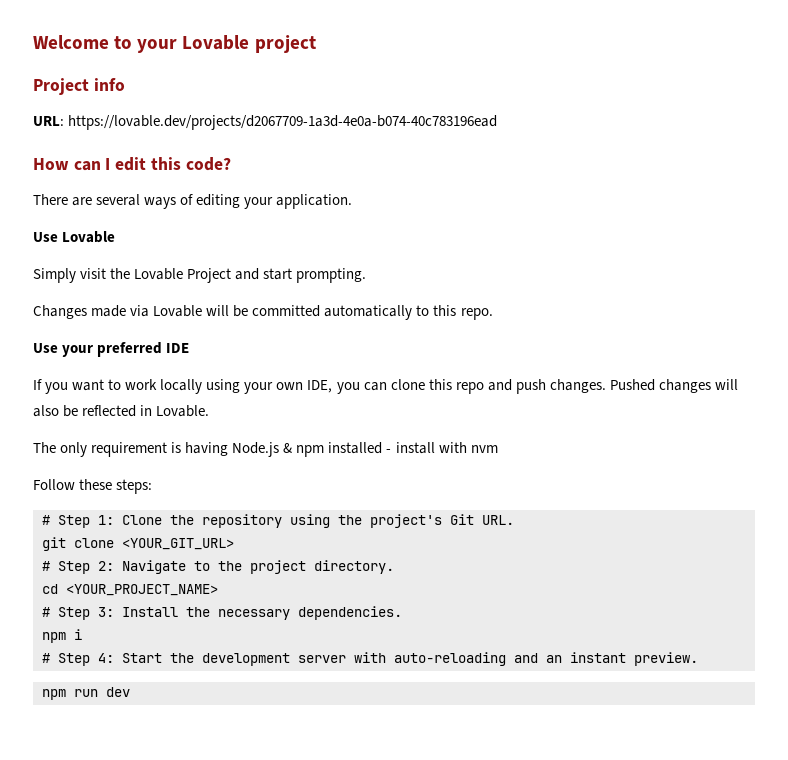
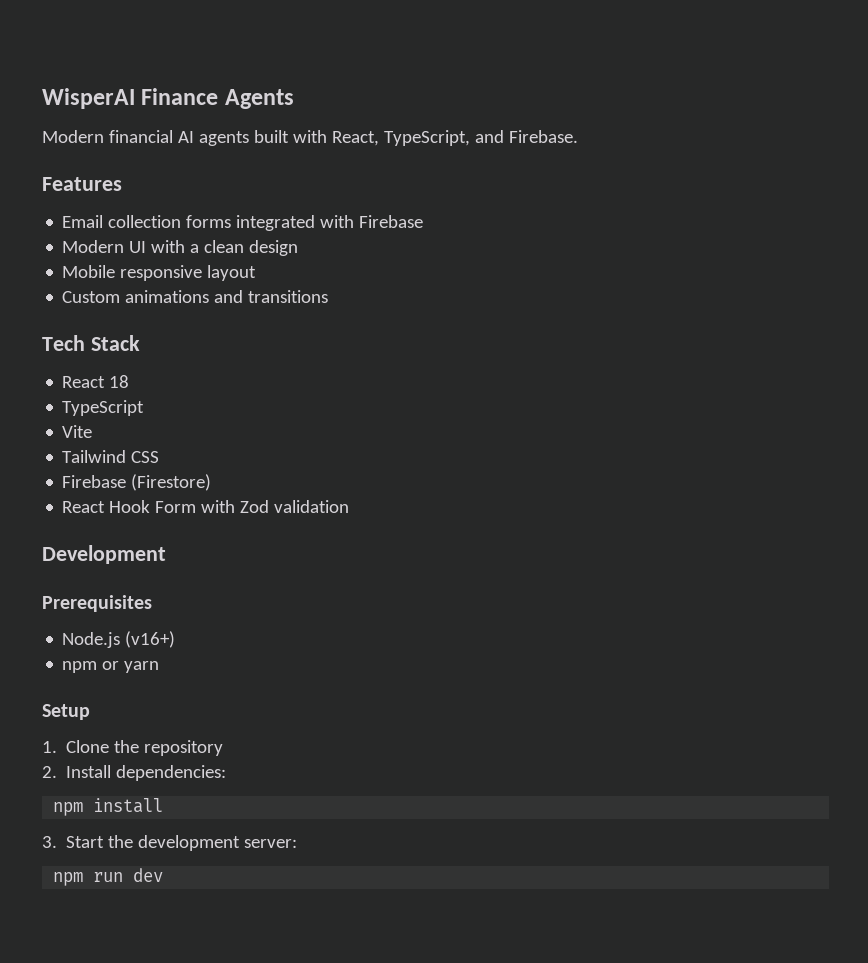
- Welcome to your Lovable project
- Project info
- URL: https://lovable.dev/projects/d2067709-1a3d-4e0a-b074-40c783196ead
- How can I edit this code?
- There are several ways of editing your application.
- Use Lovable
- Simply visit the Lovable Project and start prompting.
- Changes made via Lovable will be committed automatically to this repo.
- Use your preferred IDE
- If you want to work locally using your own IDE, you can clone this repo and push changes. Pushed changes will also be reflected in Lovable.
- The only requirement is having Node.js & npm installed - install with nvm
- Follow these steps:
- # Step 1: Clone the repository using the project's Git URL.
- git clone <YOUR_GIT_URL>
- # Step 2: Navigate to the project directory.
- cd <YOUR_PROJECT_NAME>
- # Step 3: Install the necessary dependencies.
- npm i
- # Step 4: Start the development server with auto-reloading and an instant preview.
+ WisperAI Finance Agents
+ Modern financial AI agents built with React, TypeScript, and Firebase.
+ Features
+ Email collection forms integrated with Firebase
+ Modern UI with a clean design
+ Mobile responsive layout
+ Custom animations and transitions
+ Tech Stack
+ React 18
+ TypeScript
+ Vite
+ Tailwind CSS
+ Firebase (Firestore)
+ React Hook Form with Zod validation
+ Development
+ Prerequisites
+ Node.js (v16+)
+ npm or yarn
+ Setup
+ 1. Clone the repository
+ 2. Install dependencies:
+ npm install
+ 3. Start the development server:

